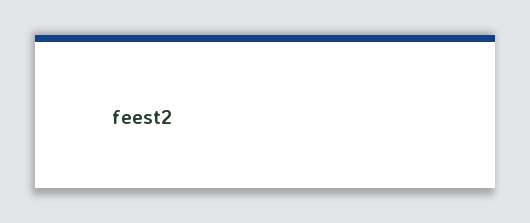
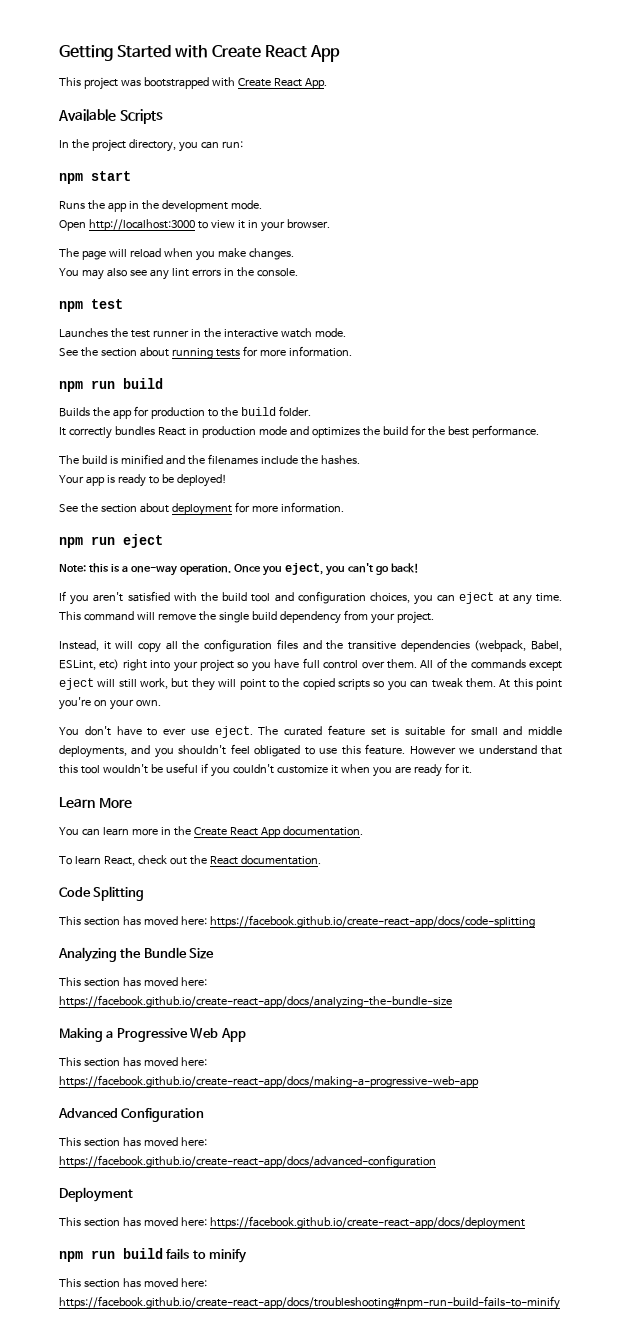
- feest2
+ Getting Started with Create React App
+ This project was bootstrapped with Create React App.
+ Available Scripts
+ In the project directory, you can run:
+ npm start
+ Runs the app in the development mode.
+ Open http://localhost:3000 to view it in your browser.
+ The page will reload when you make changes.
+ You may also see any lint errors in the console.
+ npm test
+ Launches the test runner in the interactive watch mode.
+ See the section about running tests for more information.
+ npm run build
+ Builds the app for production to the build folder.
+ It correctly bundles React in production mode and optimizes the build for the best performance.
+ The build is minified and the filenames include the hashes.
+ Your app is ready to be deployed!
+ See the section about deployment for more information.
+ npm run eject
+ Note: this is a one-way operation. Once you eject, you can't go back!
+ If you aren't satisfied with the build tool and configuration choices, you can eject at any time. This command will remove the single build dependency from your project.
+ Instead, it will copy all the configuration files and the transitive dependencies (webpack, Babel, ESLint, etc) right into your project so you have full control over them. All of the commands except eject will still work, but they will point to the copied scripts so you can tweak them. At this point you're on your own.
+ You don't have to ever use eject. The curated feature set is suitable for small and middle deployments, and you shouldn't feel obligated to use this feature. However we understand that this tool wouldn't be useful if you couldn't customize it when you are ready for it.
+ Learn More
+ You can learn more in the Create React App documentation.
+ To learn React, check out the React documentation.
+ Code Splitting
+ This section has moved here: https://facebook.github.io/create-react-app/docs/code-splitting
+ Analyzing the Bundle Size
+ This section has moved here: https://facebook.github.io/create-react-app/docs/analyzing-the-bundle-size
+ Making a Progressive Web App
+ This section has moved here: https://facebook.github.io/create-react-app/docs/making-a-progressive-web-app
+ Advanced Configuration
+ This section has moved here: https://facebook.github.io/create-react-app/docs/advanced-configuration
+ Deployment
+ This section has moved here: https://facebook.github.io/create-react-app/docs/deployment
+ npm run build fails to minify
+ This section has moved here: https://facebook.github.io/create-react-app/docs/troubleshooting#npm-run-build-fails-to-minify

